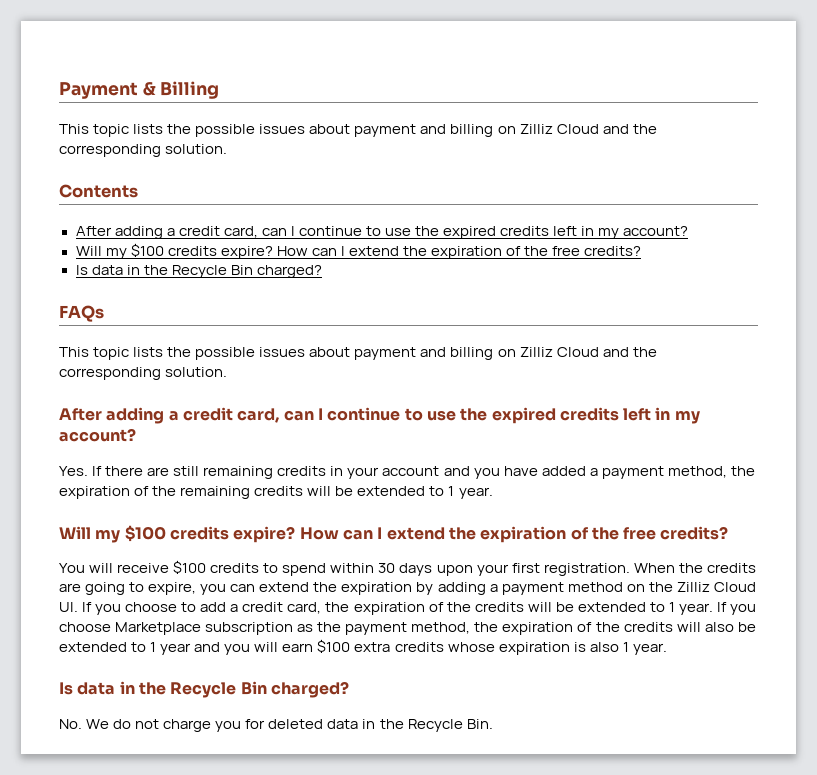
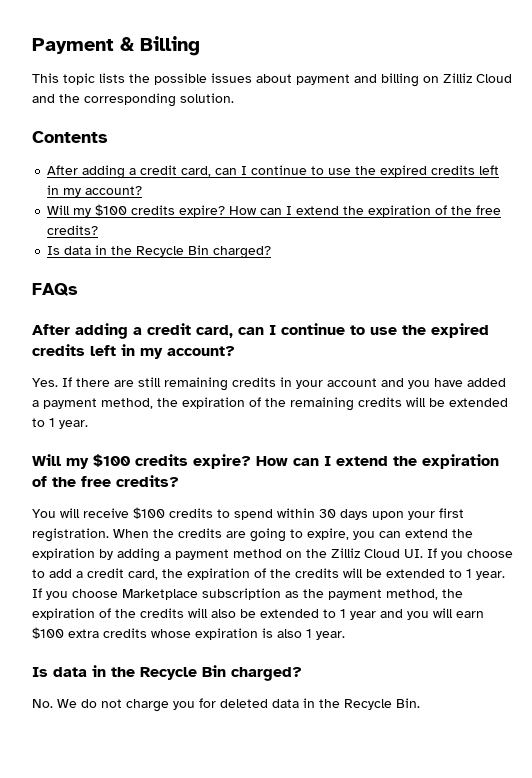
  FAQs
- This topic lists the possible issues about payment and billing on Zilliz Cloud and the corresponding solution.

